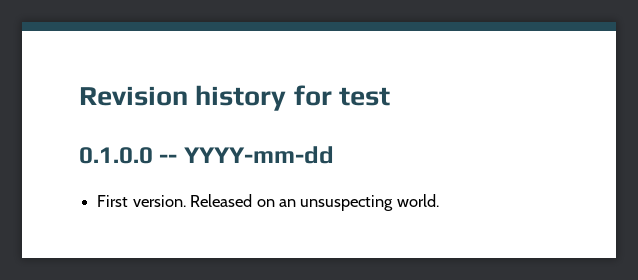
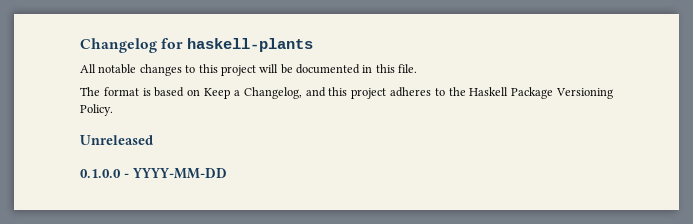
- Revision history for test
- 0.1.0.0 -- YYYY-mm-dd
- First version. Released on an unsuspecting world.
+ Changelog for haskell-plants
+ All notable changes to this project will be documented in this file.
+ The format is based on Keep a Changelog, and this project adheres to the Haskell Package Versioning Policy.
+ Unreleased
+ 0.1.0.0 - YYYY-MM-DD

